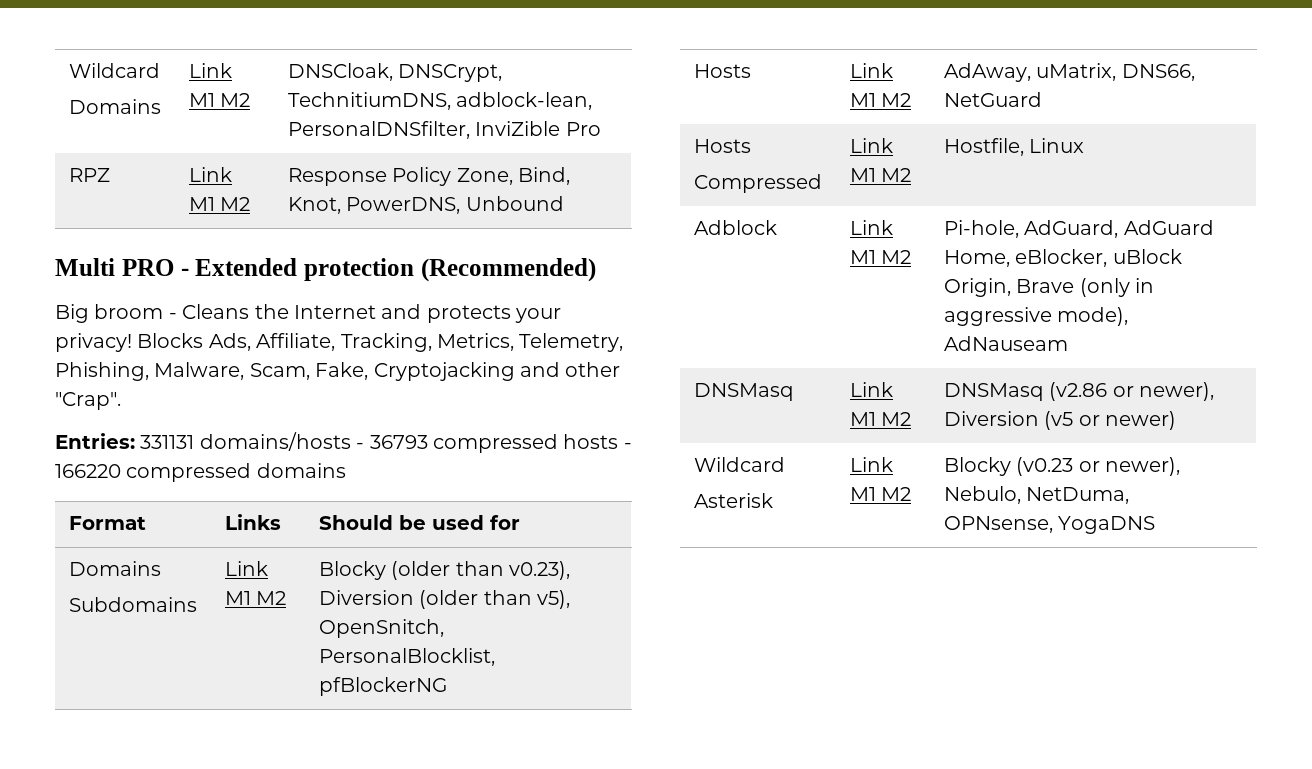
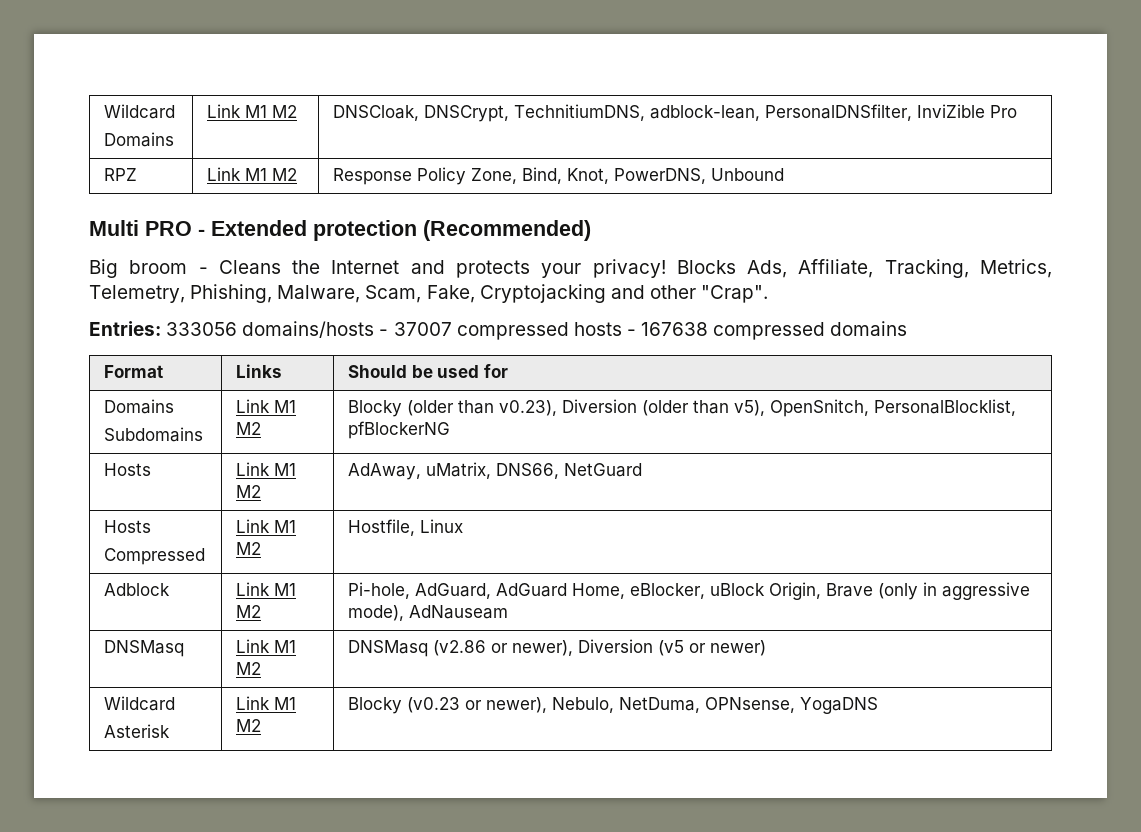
- Entries: 331131 domains/hosts - 36793 compressed hosts - 166220 compressed domains
+ Entries: 333056 domains/hosts - 37007 compressed hosts - 167638 compressed domains

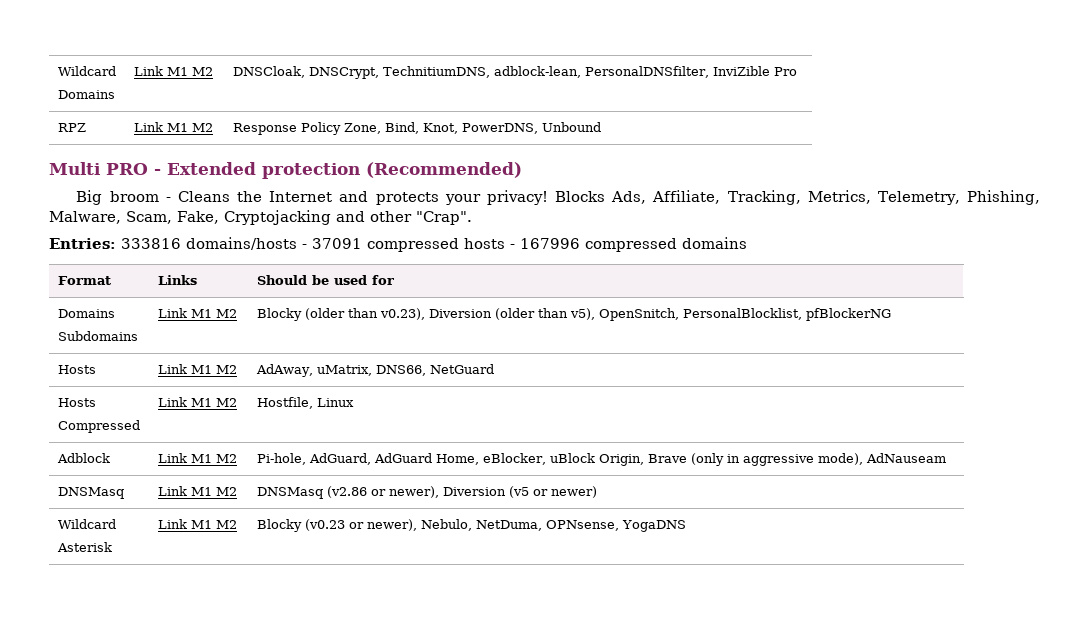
- Entries: 333056 domains/hosts - 37007 compressed hosts - 167638 compressed domains
+ Entries: 333816 domains/hosts - 37091 compressed hosts - 167996 compressed domains

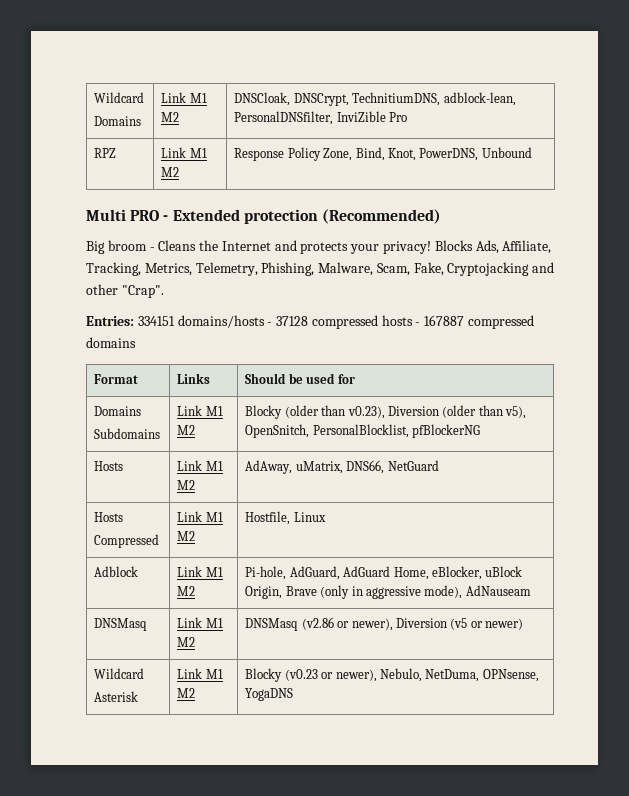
- Entries: 333816 domains/hosts - 37091 compressed hosts - 167996 compressed domains
+ Entries: 334151 domains/hosts - 37128 compressed hosts - 167887 compressed domains

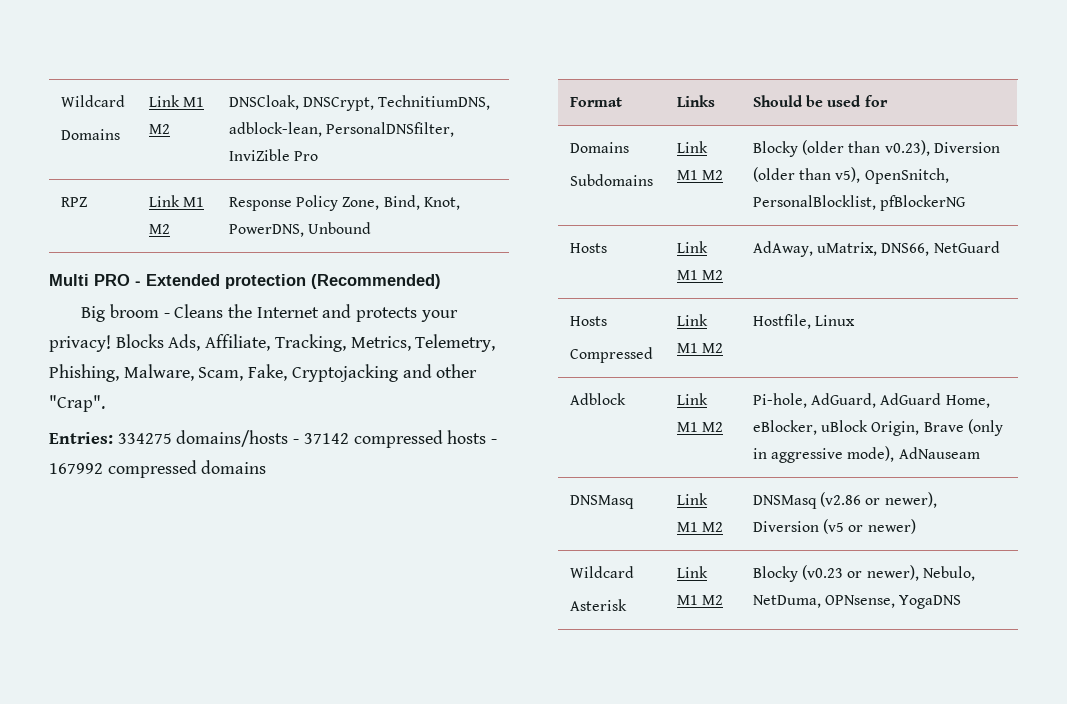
- Entries: 334151 domains/hosts - 37128 compressed hosts - 167887 compressed domains
+ Entries: 334275 domains/hosts - 37142 compressed hosts - 167992 compressed domains

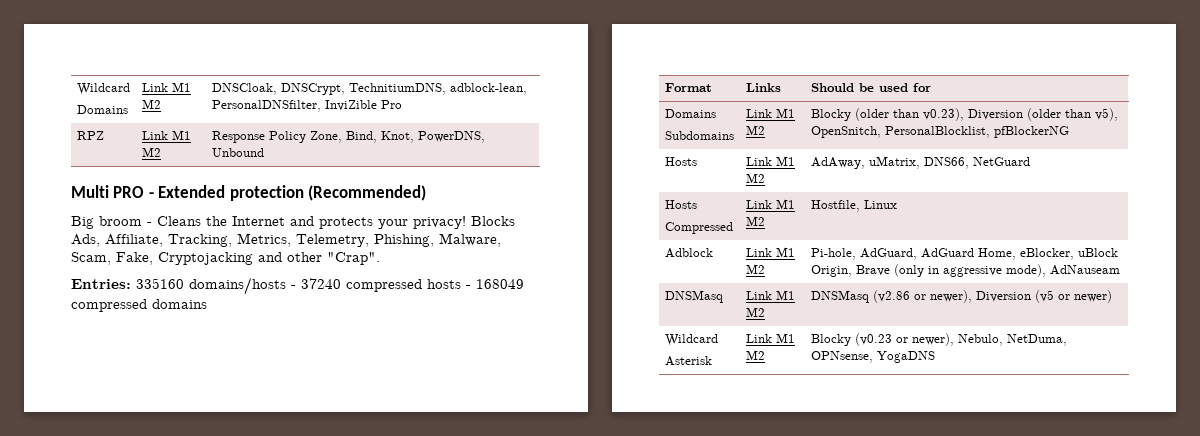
- Entries: 334275 domains/hosts - 37142 compressed hosts - 167992 compressed domains
+ Entries: 335160 domains/hosts - 37240 compressed hosts - 168049 compressed domains

